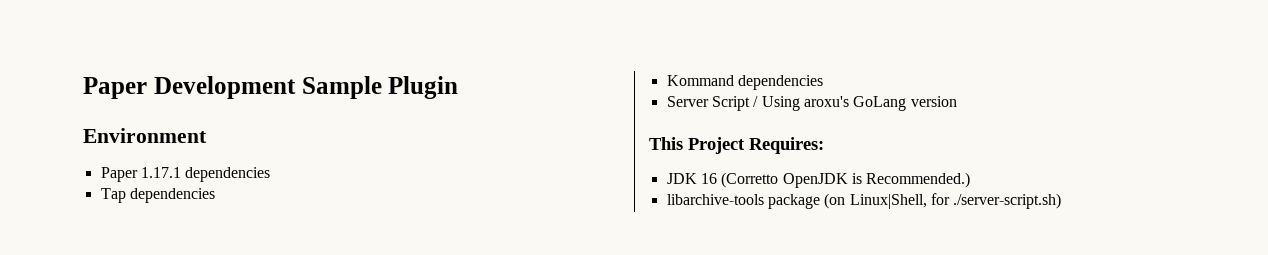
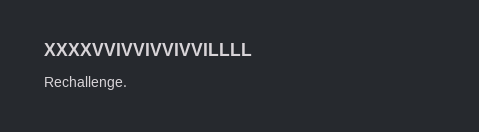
- Paper Development Sample Plugin
- Environment
- Paper 1.17.1 dependencies
- Tap dependencies
- Kommand dependencies
- Server Script / Using aroxu's GoLang version
- This Project Requires:
- JDK 16 (Corretto OpenJDK is Recommended.)
- libarchive-tools package (on Linux|Shell, for ./server-script.sh)
+ XXXXVVIVVIVVIVVILLLL
+ Rechallenge.

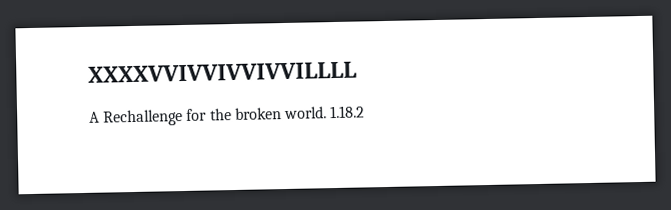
- Rechallenge.
+ A Rechallenge for the broken world. 1.18.2

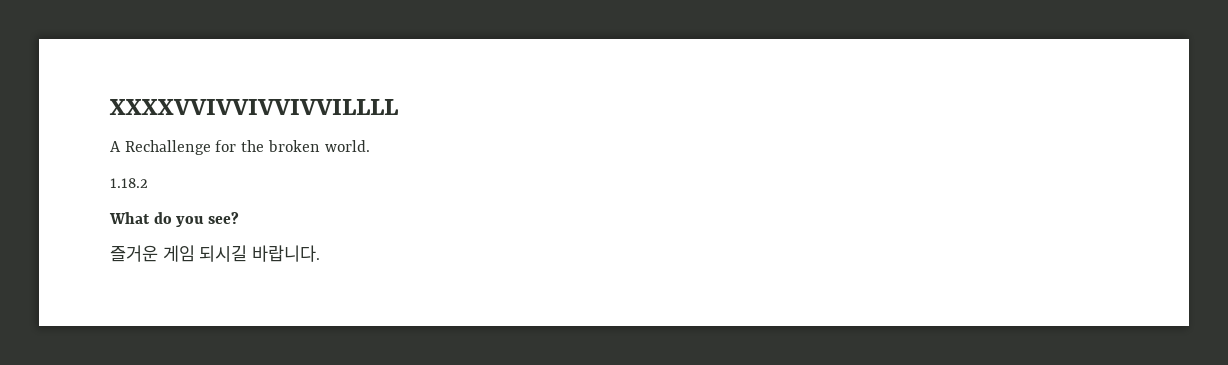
- A Rechallenge for the broken world. 1.18.2
+ A Rechallenge for the broken world.
+ 1.18.2
+ What do you see?
+ 즐거운 게임 되시길 바랍니다.

